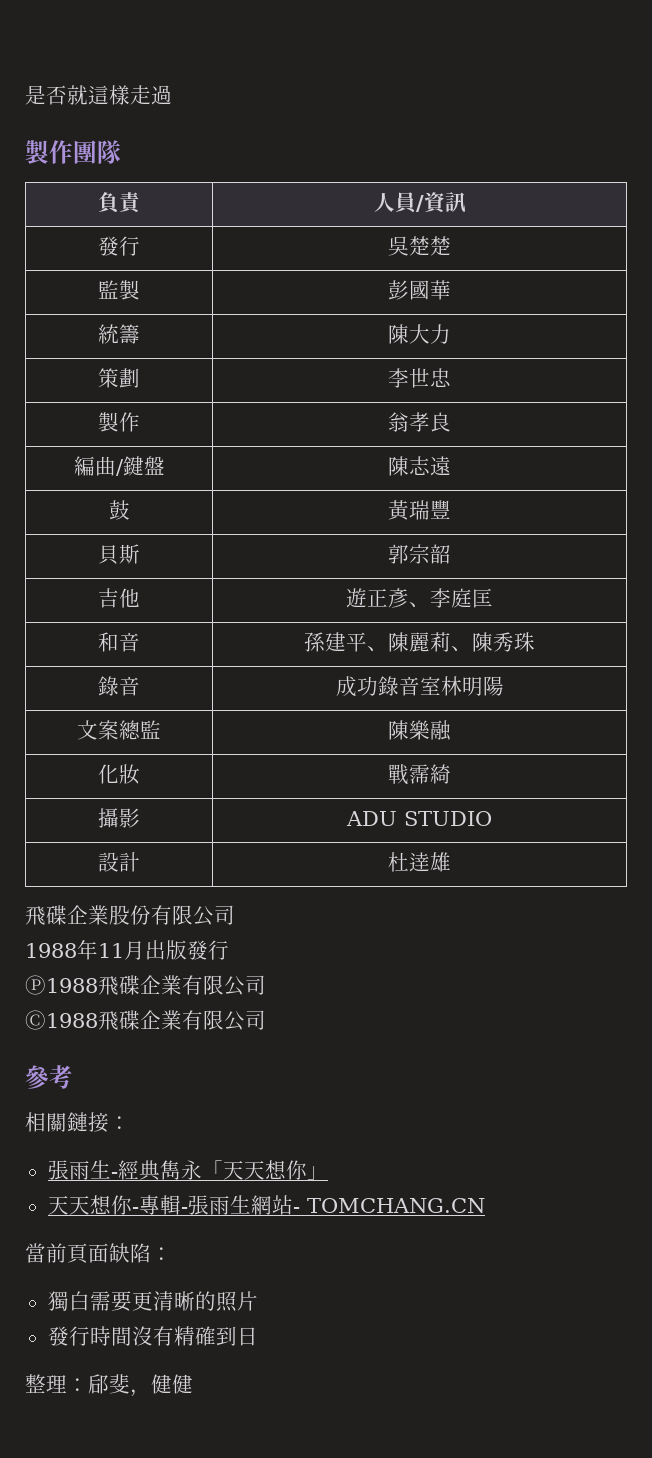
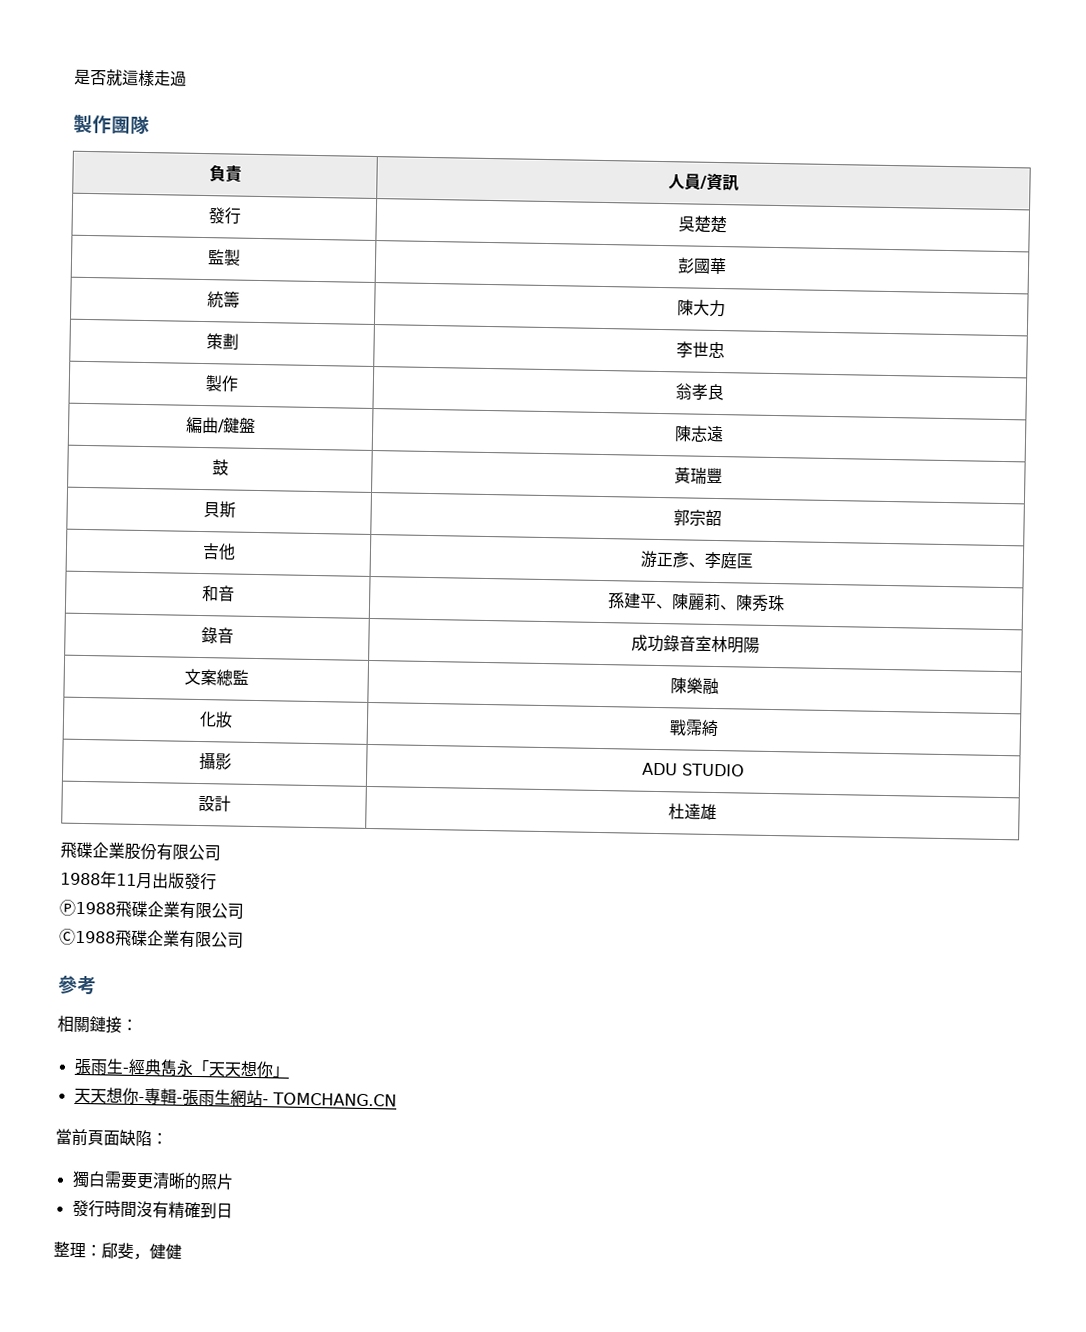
- 吉他 | 遊正彥、李庭匡
+ 吉他 | 游正彥、李庭匡
- 設計 | 杜逹雄
+ 設計 | 杜達雄

